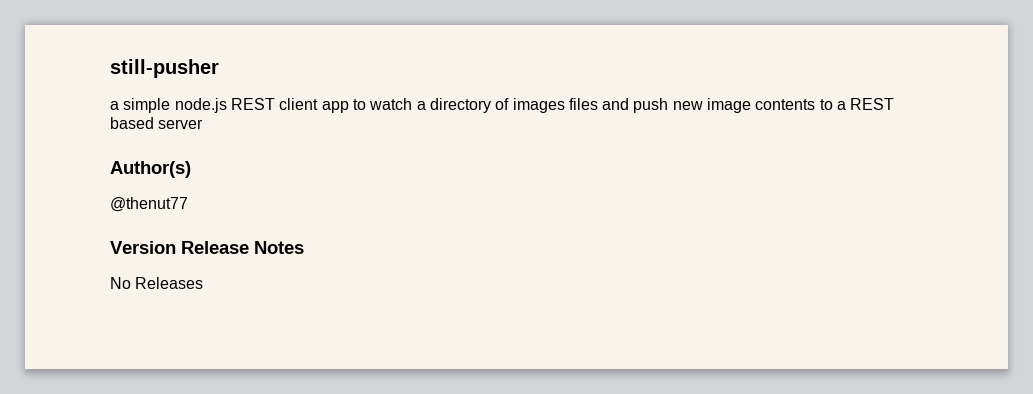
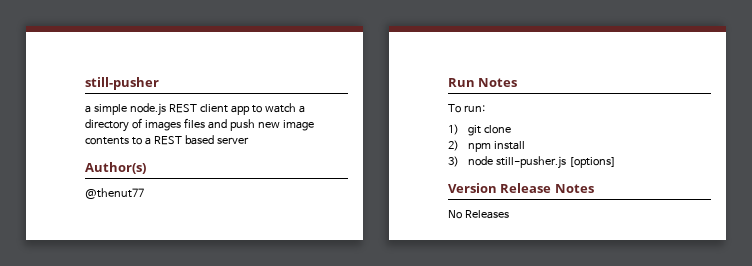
+ Run Notes
+ To run:
+ 1) git clone
+ 2) npm install
+ 3) node still-pusher.js [options]

